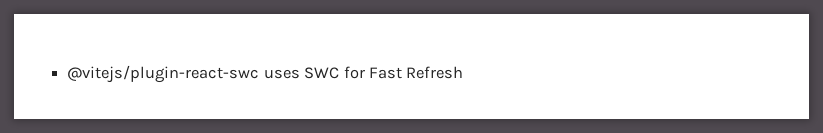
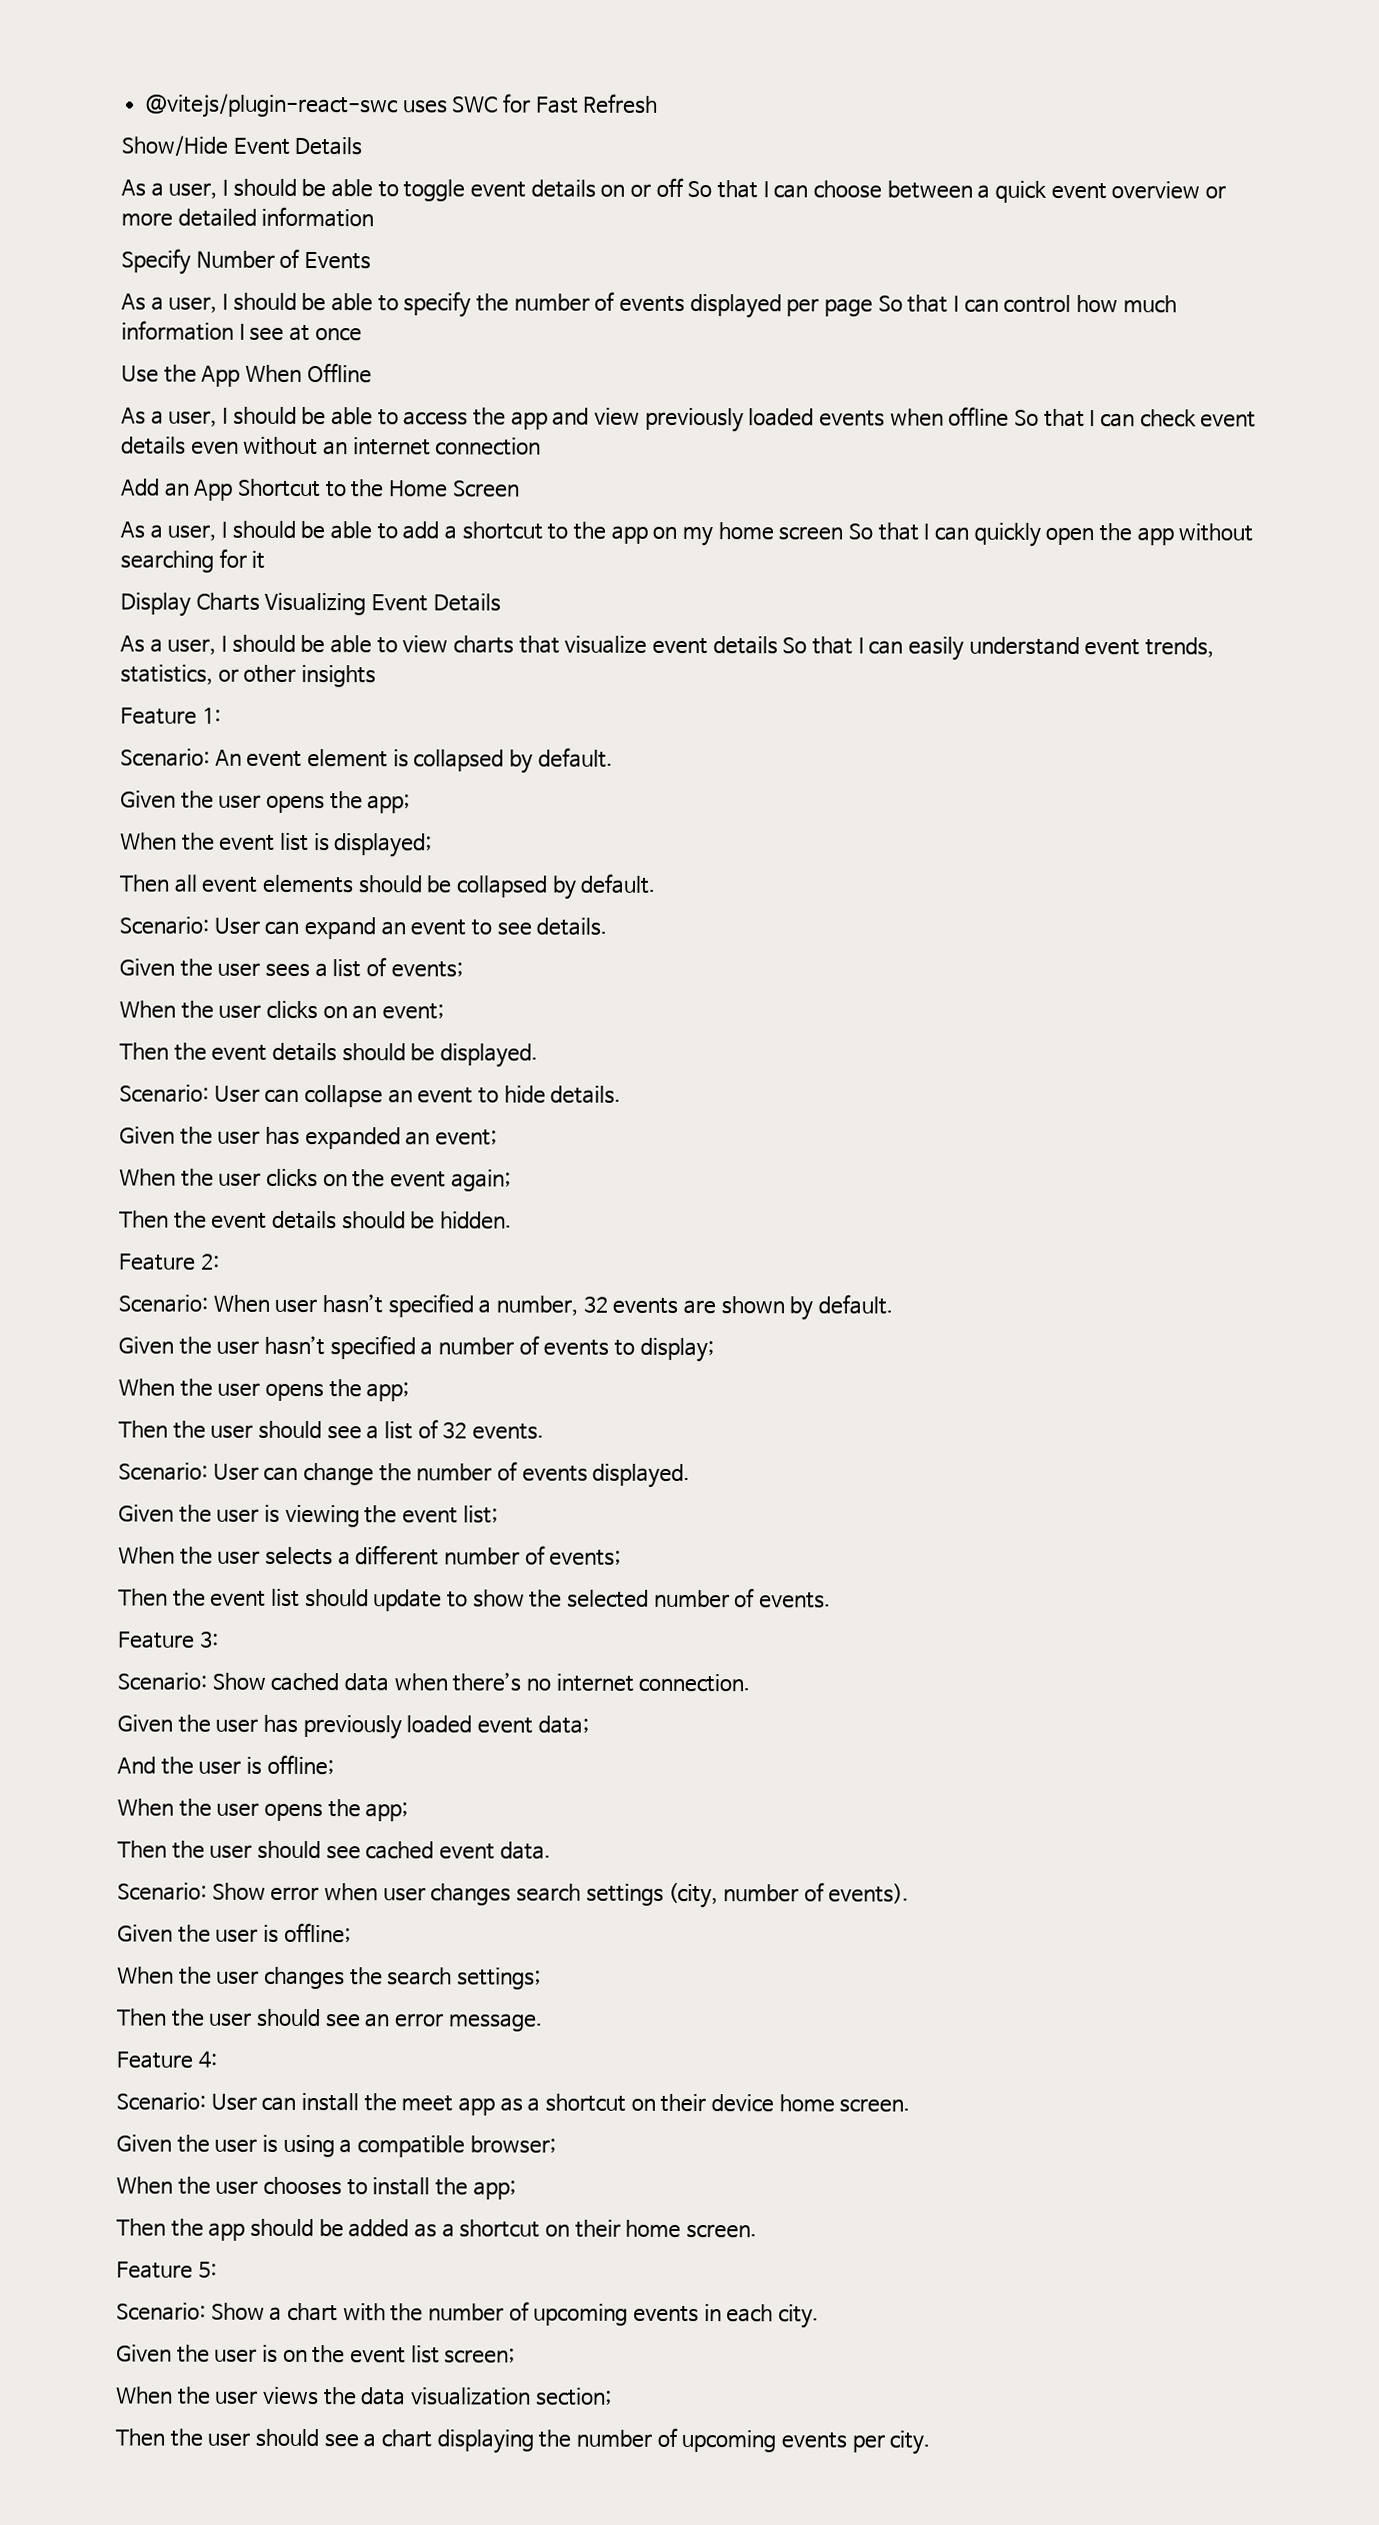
+ Show/Hide Event Details
+ As a user, I should be able to toggle event details on or off So that I can choose between a quick event overview or more detailed information
+ Specify Number of Events
+ As a user, I should be able to specify the number of events displayed per page So that I can control how much information I see at once
+ Use the App When Offline
+ As a user, I should be able to access the app and view previously loaded events when offline So that I can check event details even without an internet connection
+ Add an App Shortcut to the Home Screen
+ As a user, I should be able to add a shortcut to the app on my home screen So that I can quickly open the app without searching for it
+ Display Charts Visualizing Event Details
+ As a user, I should be able to view charts that visualize event details So that I can easily understand event trends, statistics, or other insights
+ Feature 1:
+ Scenario: An event element is collapsed by default.
+ Given the user opens the app;
+ When the event list is displayed;
+ Then all event elements should be collapsed by default.
+ Scenario: User can expand an event to see details.
+ Given the user sees a list of events;
+ When the user clicks on an event;
+ Then the event details should be displayed.
+ Scenario: User can collapse an event to hide details.
+ Given the user has expanded an event;
+ When the user clicks on the event again;
+ Then the event details should be hidden.
+ Feature 2:
+ Scenario: When user hasn’t specified a number, 32 events are shown by default.
+ Given the user hasn’t specified a number of events to display;
+ When the user opens the app;
+ Then the user should see a list of 32 events.
+ Scenario: User can change the number of events displayed.
+ Given the user is viewing the event list;
+ When the user selects a different number of events;
+ Then the event list should update to show the selected number of events.
+ Feature 3:
+ Scenario: Show cached data when there’s no internet connection.
+ Given the user has previously loaded event data;
+ And the user is offline;
+ When the user opens the app;
+ Then the user should see cached event data.
+ Scenario: Show error when user changes search settings (city, number of events).
+ Given the user is offline;
+ When the user changes the search settings;
+ Then the user should see an error message.
+ Feature 4:
+ Scenario: User can install the meet app as a shortcut on their device home screen.
+ Given the user is using a compatible browser;
+ When the user chooses to install the app;
+ Then the app should be added as a shortcut on their home screen.
+ Feature 5:
+ Scenario: Show a chart with the number of upcoming events in each city.
+ Given the user is on the event list screen;
+ When the user views the data visualization section;
+ Then the user should see a chart displaying the number of upcoming events per city.

